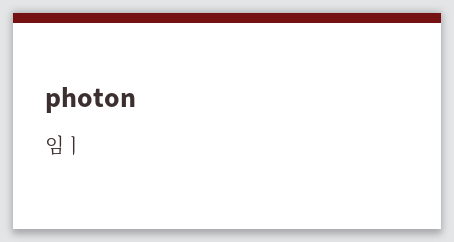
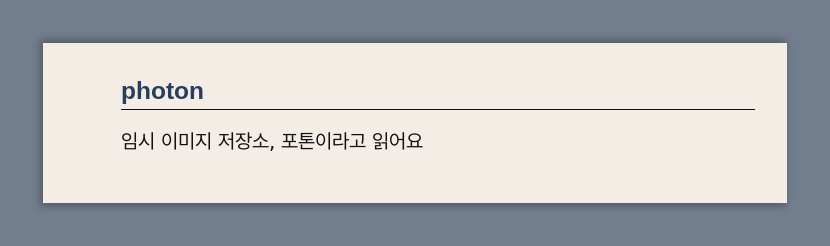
- 임ㅣ
+ 임시 이미지 저장소, 포톤이라고 읽어요

